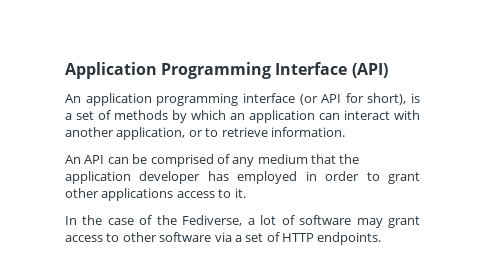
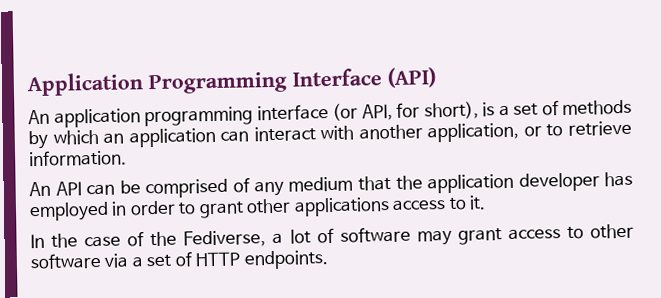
- An application programming interface (or API for short), is a set of methods by which an application can interact with another application, or to retrieve information.
+ An application programming interface (or API, for short), is a set of methods by which an application can interact with another application, or to retrieve information.

